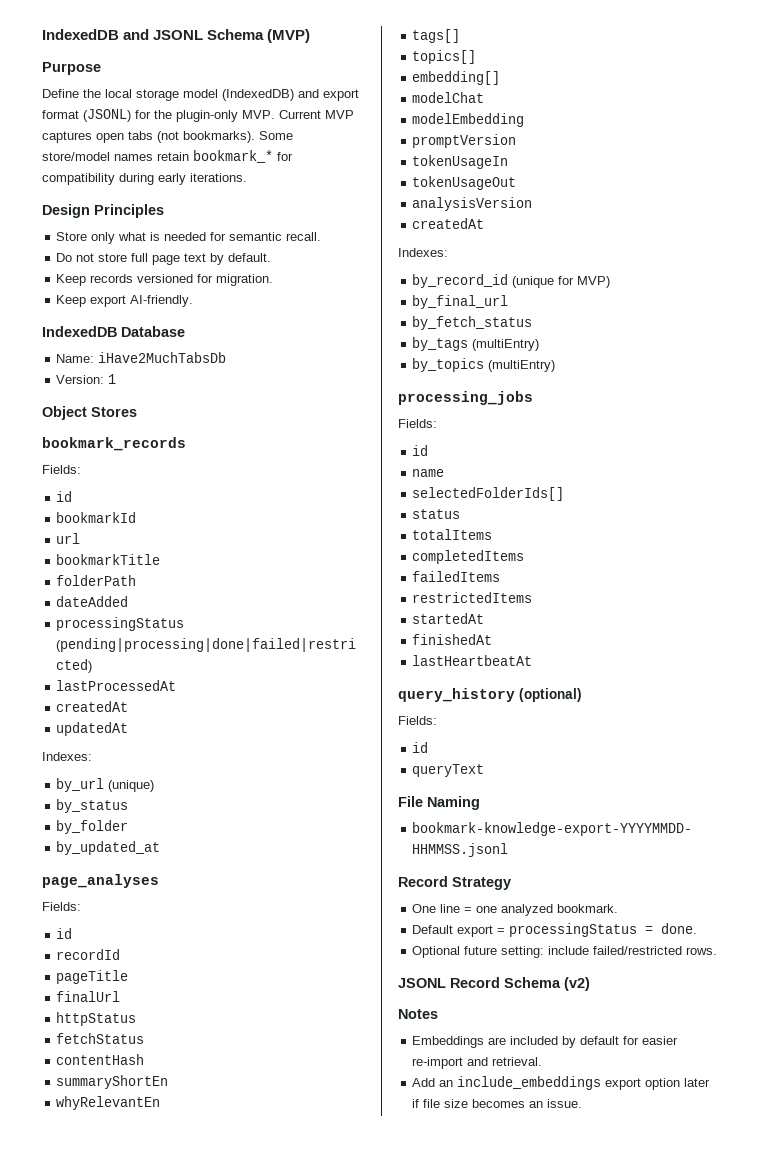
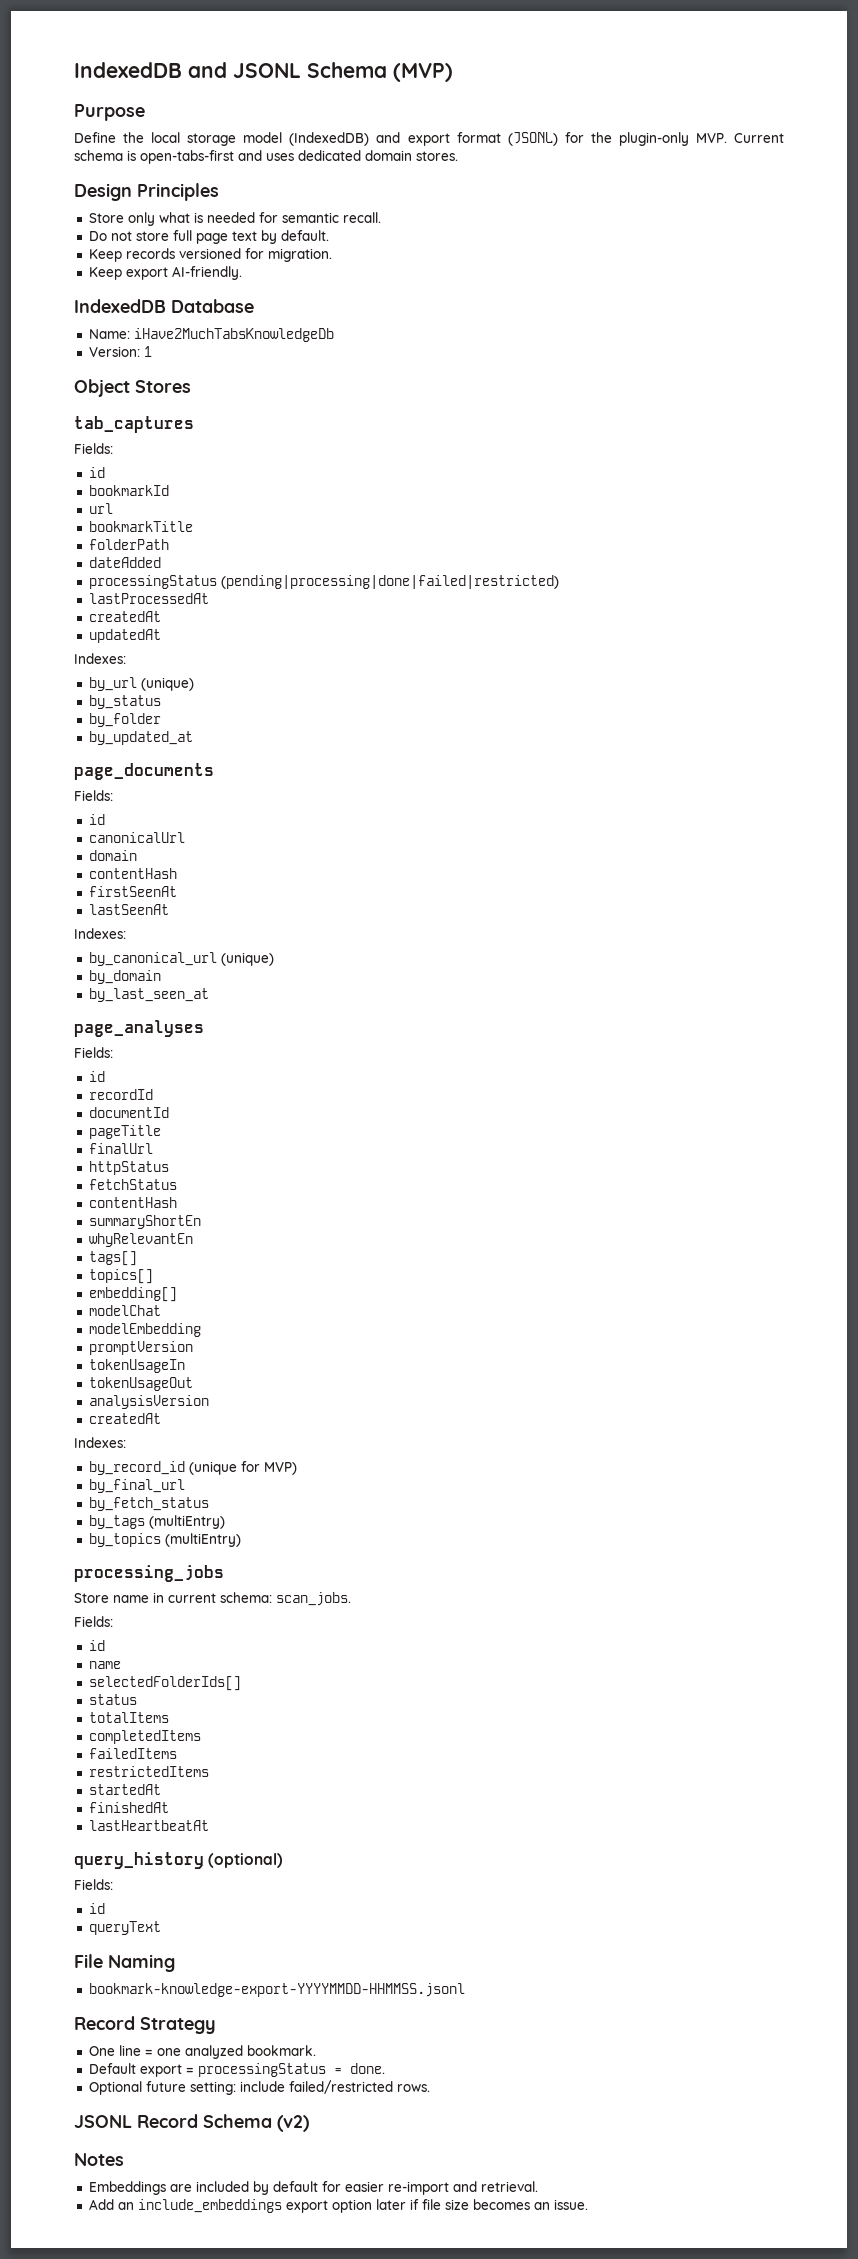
- Define the local storage model (IndexedDB) and export format (JSONL) for the plugin-only MVP. Current MVP captures open tabs (not bookmarks). Some store/model names retain bookmark_* for compatibility during early iterations.
+ Define the local storage model (IndexedDB) and export format (JSONL) for the plugin-only MVP. Current schema is open-tabs-first and uses dedicated domain stores.
- Name: iHave2MuchTabsDb
+ Name: iHave2MuchTabsKnowledgeDb
- bookmark_records
+ tab_captures
+ page_documents
+ Fields:
+ id
+ canonicalUrl
+ domain
+ contentHash
+ firstSeenAt
+ lastSeenAt
+ Indexes:
+ by_canonical_url (unique)
+ by_domain
+ by_last_seen_at
+ documentId
+ Store name in current schema: scan_jobs.

